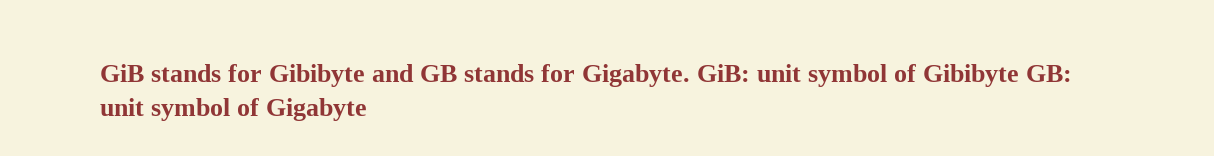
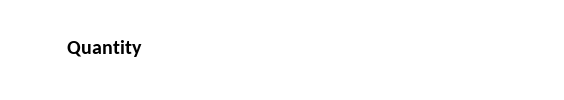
- GiB stands for Gibibyte and GB stands for Gigabyte. GiB: unit symbol of Gibibyte GB: unit symbol of Gigabyte
+ Quantity

